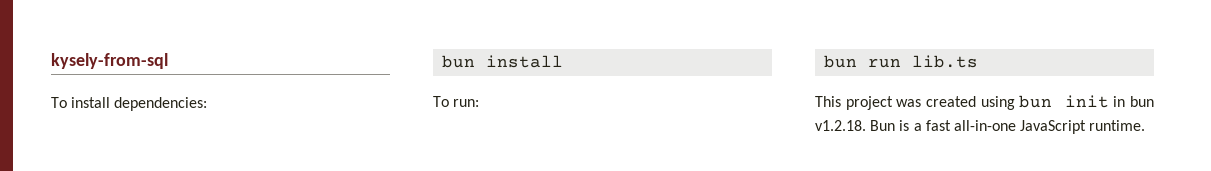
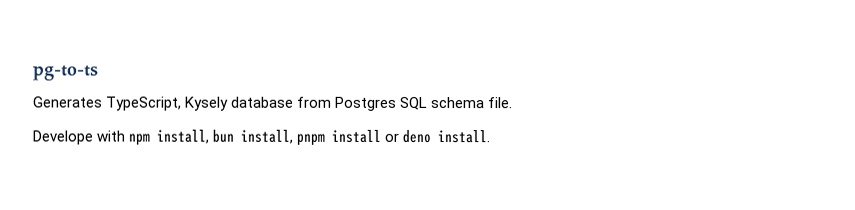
- kysely-from-sql
- To install dependencies:
- bun install
- To run:
- bun run lib.ts
- This project was created using bun init in bun v1.2.18. Bun is a fast all-in-one JavaScript runtime.
+ pg-to-ts
+ Generates TypeScript, Kysely database from Postgres SQL schema file.
+ Develope with npm install, bun install, pnpm install or deno install.

